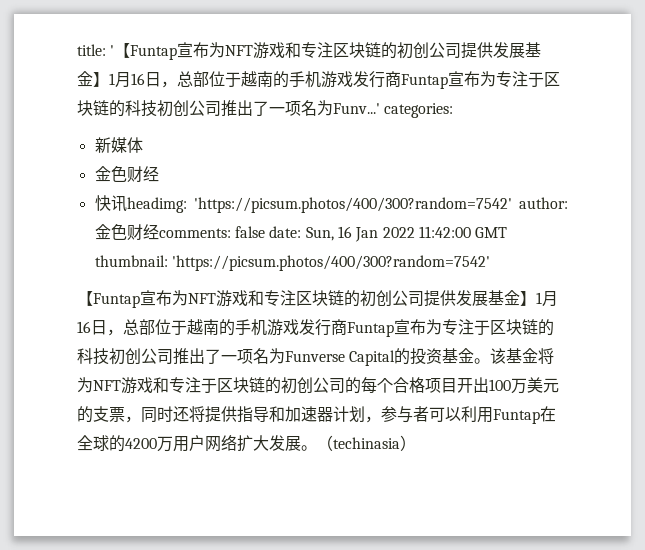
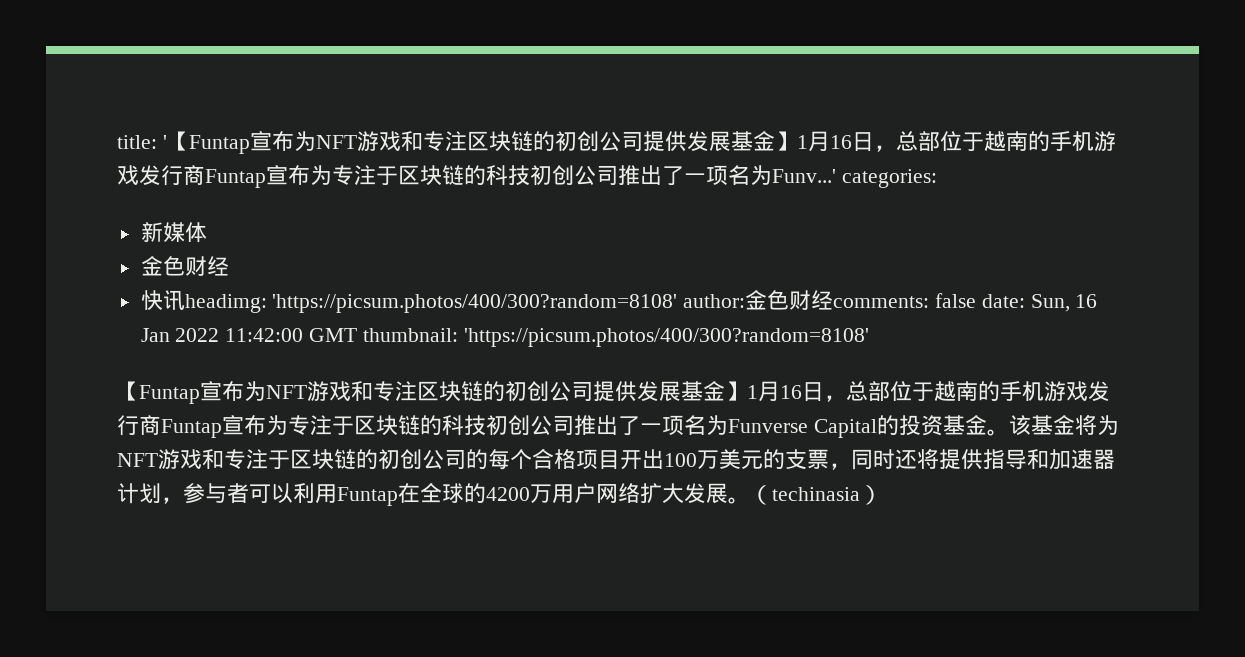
- 快讯headimg: 'https://picsum.photos/400/300?random=7542' author:金色财经comments: false date: Sun, 16 Jan 2022 11:42:00 GMT thumbnail: 'https://picsum.photos/400/300?random=7542'
+ 快讯headimg: 'https://picsum.photos/400/300?random=8108' author:金色财经comments: false date: Sun, 16 Jan 2022 11:42:00 GMT thumbnail: 'https://picsum.photos/400/300?random=8108'

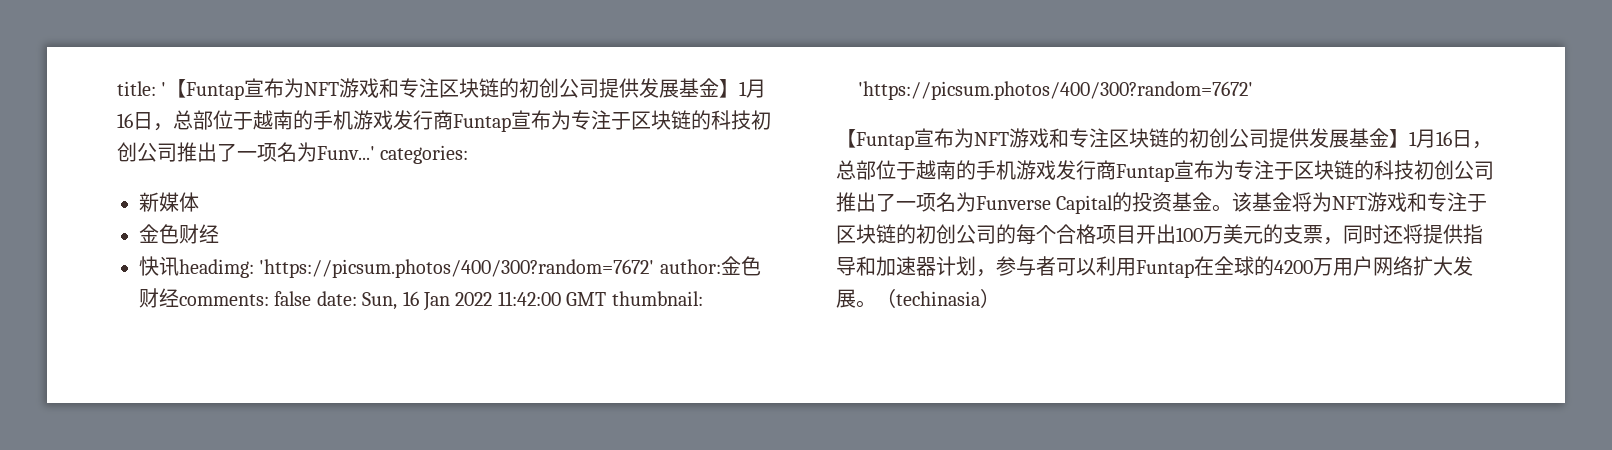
- 快讯headimg: 'https://picsum.photos/400/300?random=8108' author:金色财经comments: false date: Sun, 16 Jan 2022 11:42:00 GMT thumbnail: 'https://picsum.photos/400/300?random=8108'
+ 快讯headimg: 'https://picsum.photos/400/300?random=7672' author:金色财经comments: false date: Sun, 16 Jan 2022 11:42:00 GMT thumbnail: 'https://picsum.photos/400/300?random=7672'

